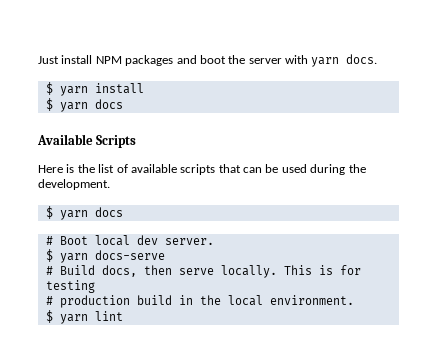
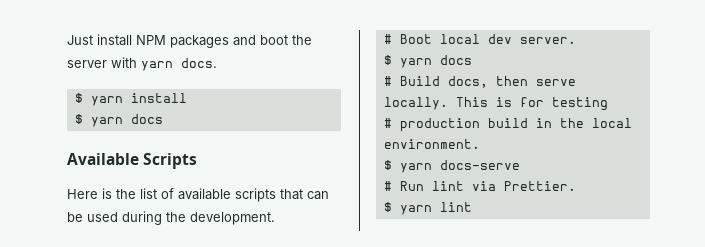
  Here is the list of available scripts that can be used during the development.
- $ yarn docs
  # Boot local dev server.
- $ yarn docs-serve
+ $ yarn docs
+ $ yarn docs-serve
+ # Run lint via Prettier.

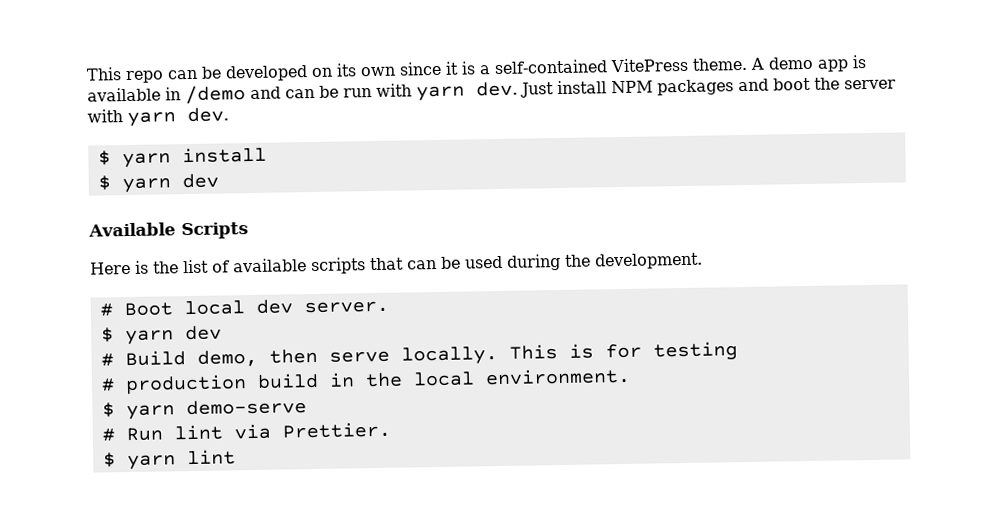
+ This repo can be developed on its own since it is a self-contained VitePress theme. A demo app is available in /demo and can be run with yarn dev.
- Just install NPM packages and boot the server with yarn docs.
+ Just install NPM packages and boot the server with yarn dev.
  $ yarn install
- $ yarn docs
+ $ yarn dev
  # Boot local dev server.
- $ yarn docs
+ $ yarn dev
- # Build docs, then serve locally.
+ # Build demo, then serve locally.
- $ yarn docs-serve
+ $ yarn demo-serve

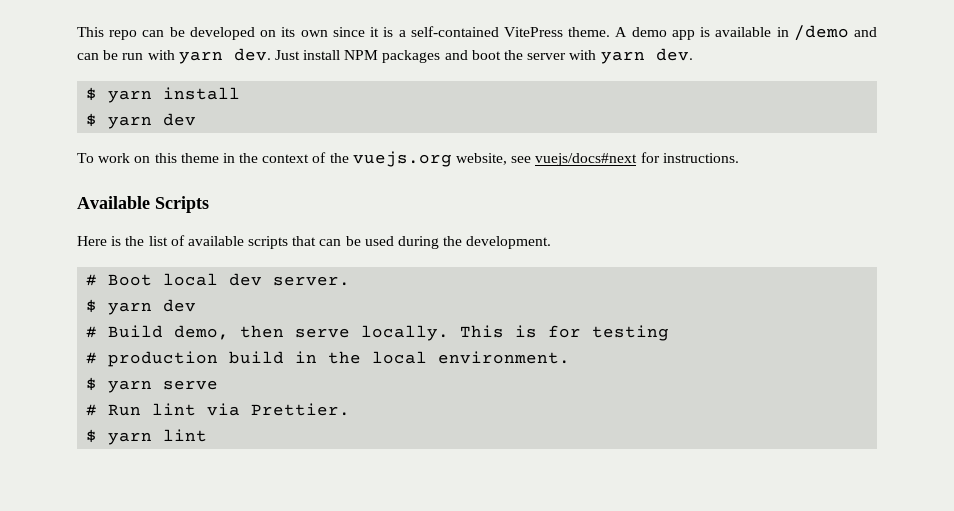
+ To work on this theme in the context of the vuejs.org website, see vuejs/docs#next for instructions.
- $ yarn demo-serve
+ $ yarn serve

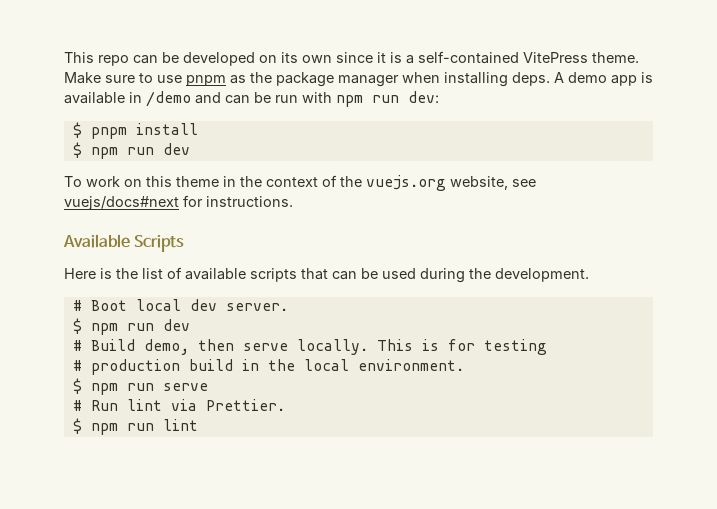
+ Make sure to use pnpm as the package manager when installing deps.
- A demo app is available in /demo and can be run with yarn dev. Just install NPM packages and boot the server with yarn dev.
- $ yarn install
- $ yarn dev
+ A demo app is available in /demo and can be run with npm run dev:
+ $ pnpm install
+ $ npm run dev
  # Boot local dev server.
- $ yarn dev
+ $ npm run dev
- $ yarn serve
+ $ npm run serve
- $ yarn lint
+ $ npm run lint

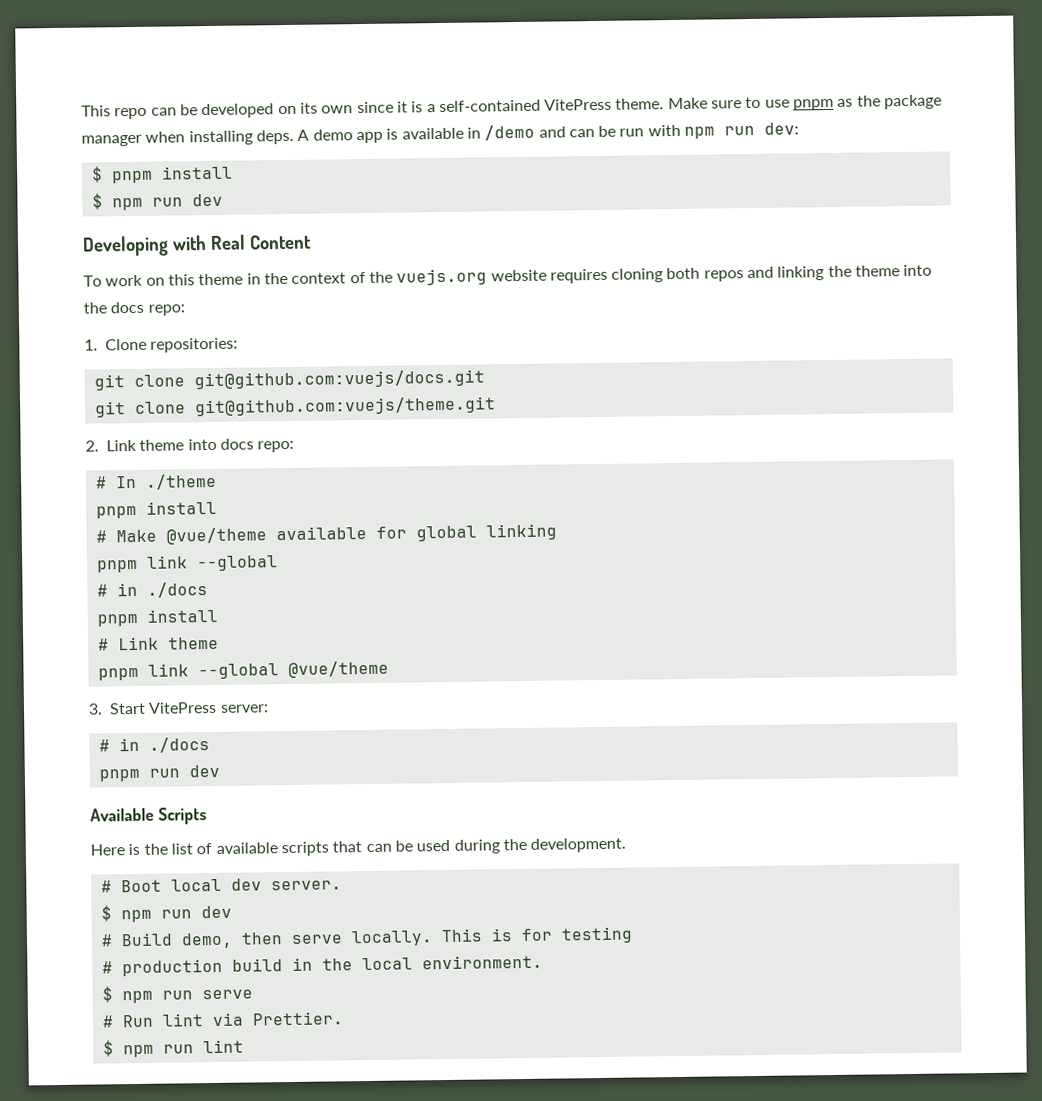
+ Developing with Real Content
- To work on this theme in the context of the vuejs.org website, see vuejs/docs#next for instructions.
+ To work on this theme in the context of the vuejs.org website requires cloning both repos and linking the theme into the docs repo:
+ 1. Clone repositories:
+ git clone git@github.com:vuejs/docs.git
+ git clone git@github.com:vuejs/theme.git
+ 2. Link theme into docs repo:
+ # In ./theme
+ pnpm install
+ # Make @vue/theme available for global linking
+ pnpm link --global
+ # in ./docs
+ pnpm install
+ # Link theme
+ pnpm link --global @vue/theme
+ 3. Start VitePress server:
+ # in ./docs
+ pnpm run dev

